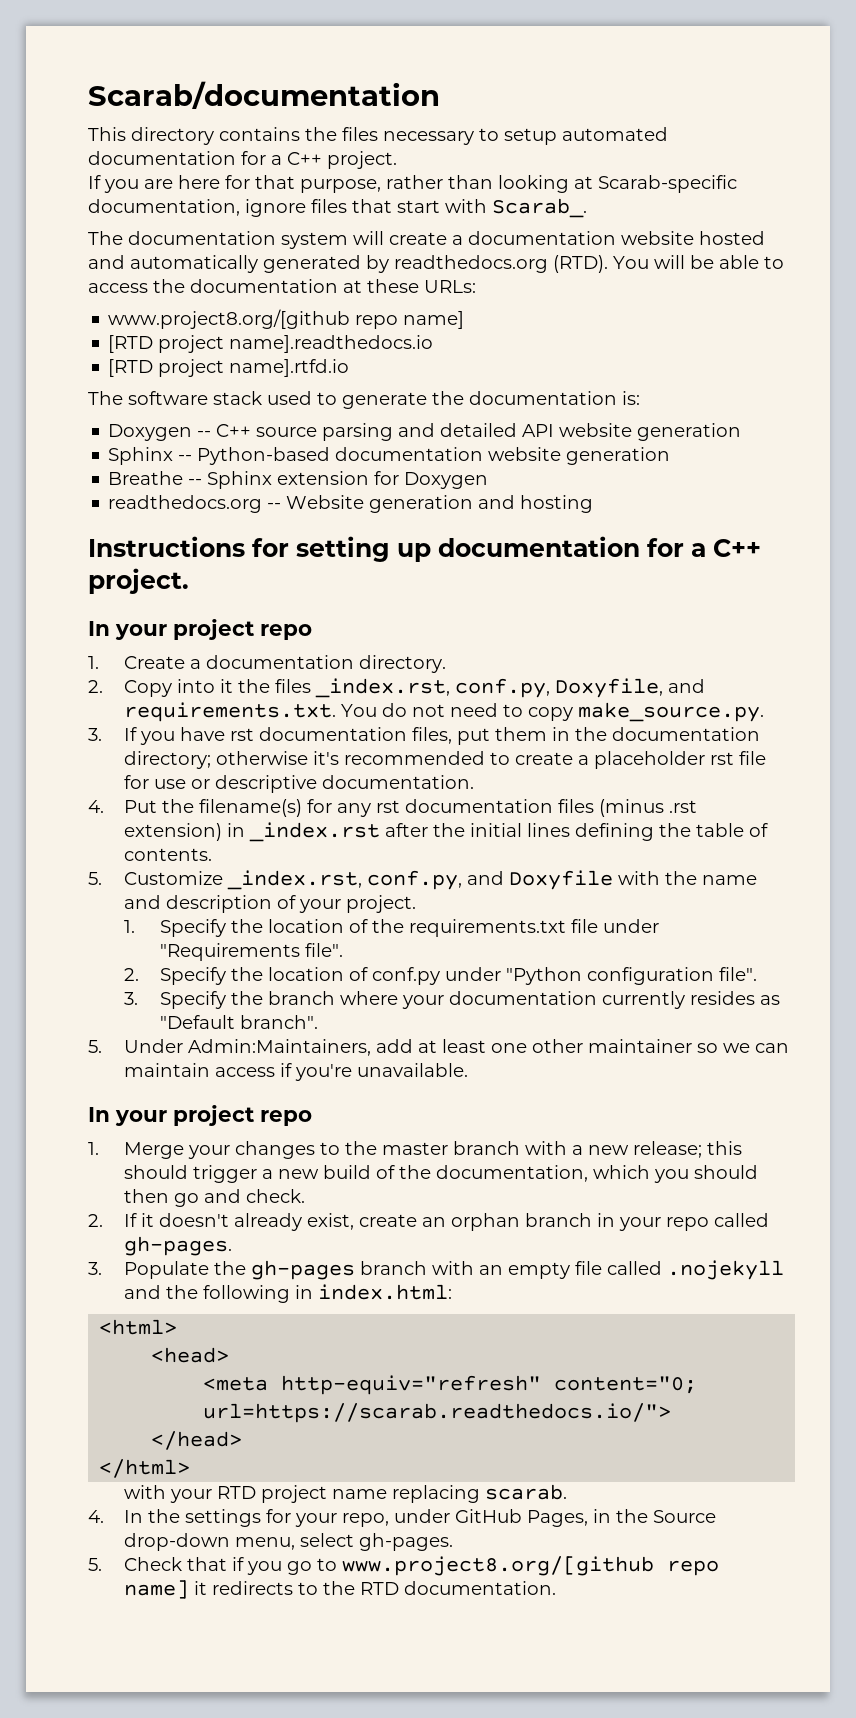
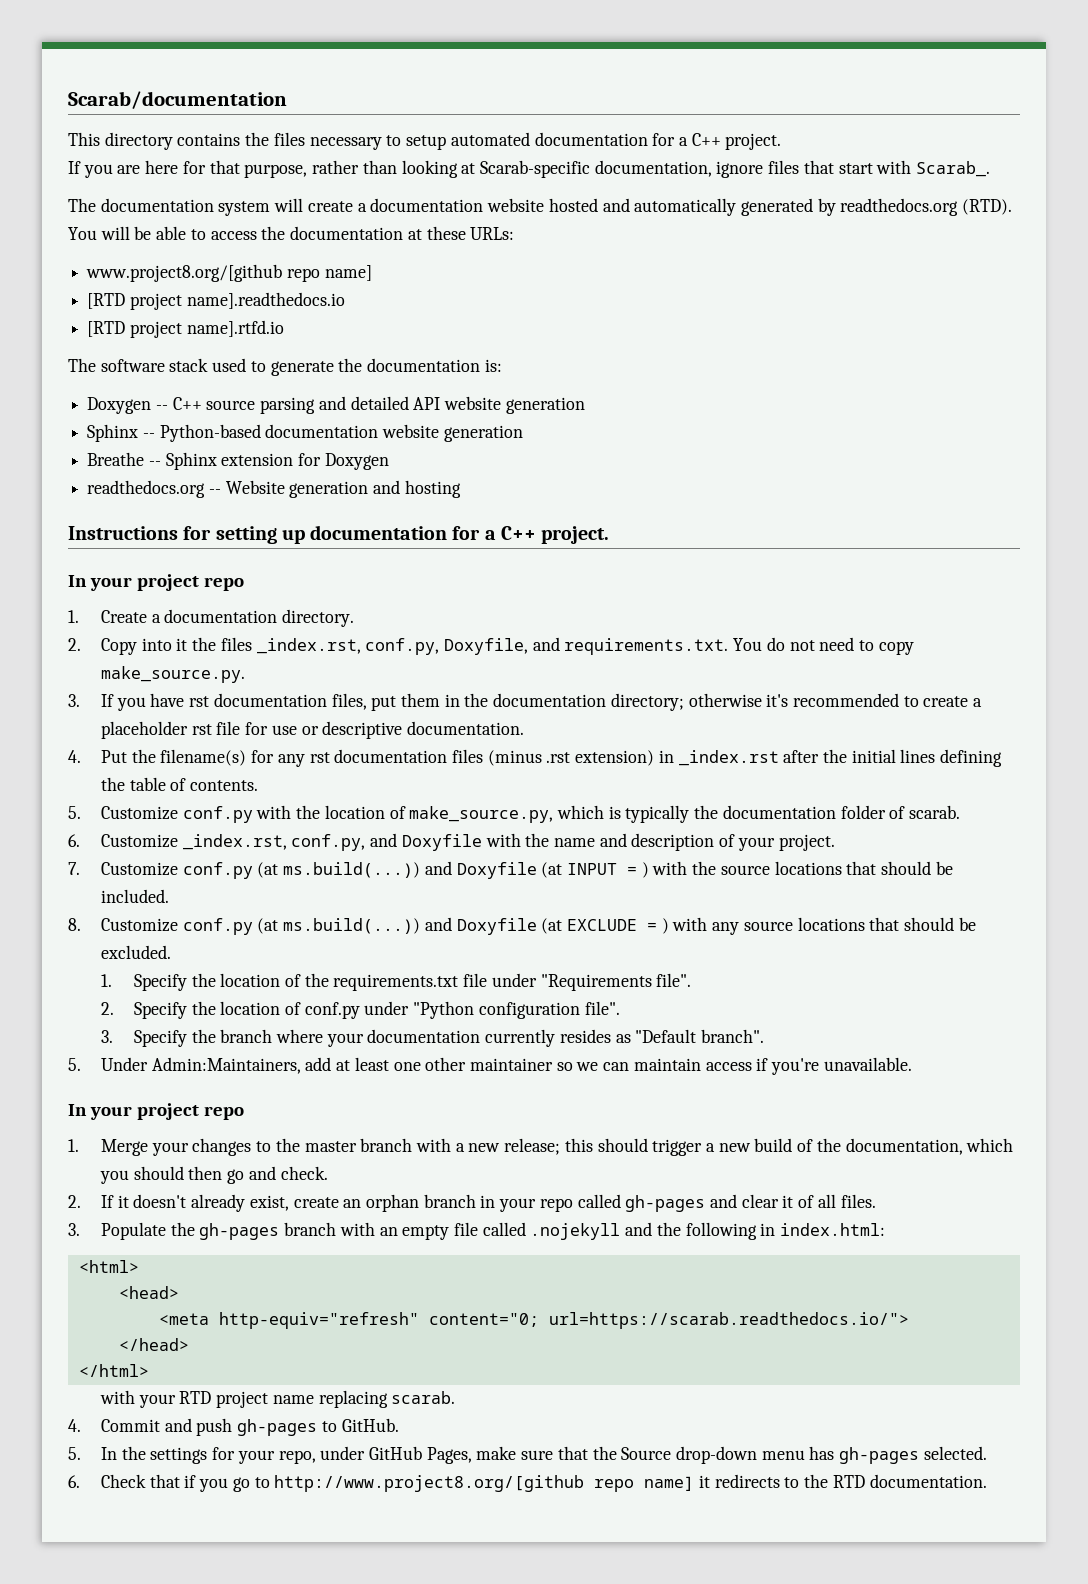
- 5. Customize _index.rst, conf.py, and Doxyfile with the name and description of your project.
+ 5. Customize conf.py with the location of make_source.py, which is typically the documentation folder of scarab.
+ 6. Customize _index.rst, conf.py, and Doxyfile with the name and description of your project.
+ 7. Customize conf.py (at ms.build(...)) and Doxyfile (at INPUT = ) with the source locations that should be included.
+ 8. Customize conf.py (at ms.build(...)) and Doxyfile (at EXCLUDE = ) with any source locations that should be excluded.
- 2. If it doesn't already exist, create an orphan branch in your repo called gh-pages.
+ 2. If it doesn't already exist, create an orphan branch in your repo called gh-pages and clear it of all files.
- 4. In the settings for your repo, under GitHub Pages, in the Source drop-down menu, select gh-pages.
- 5. Check that if you go to www.project8.org/[github repo name] it redirects to the RTD documentation.
+ 4. Commit and push gh-pages to GitHub.
+ 5. In the settings for your repo, under GitHub Pages, make sure that the Source drop-down menu has gh-pages selected.
+ 6. Check that if you go to http://www.project8.org/[github repo name] it redirects to the RTD documentation.

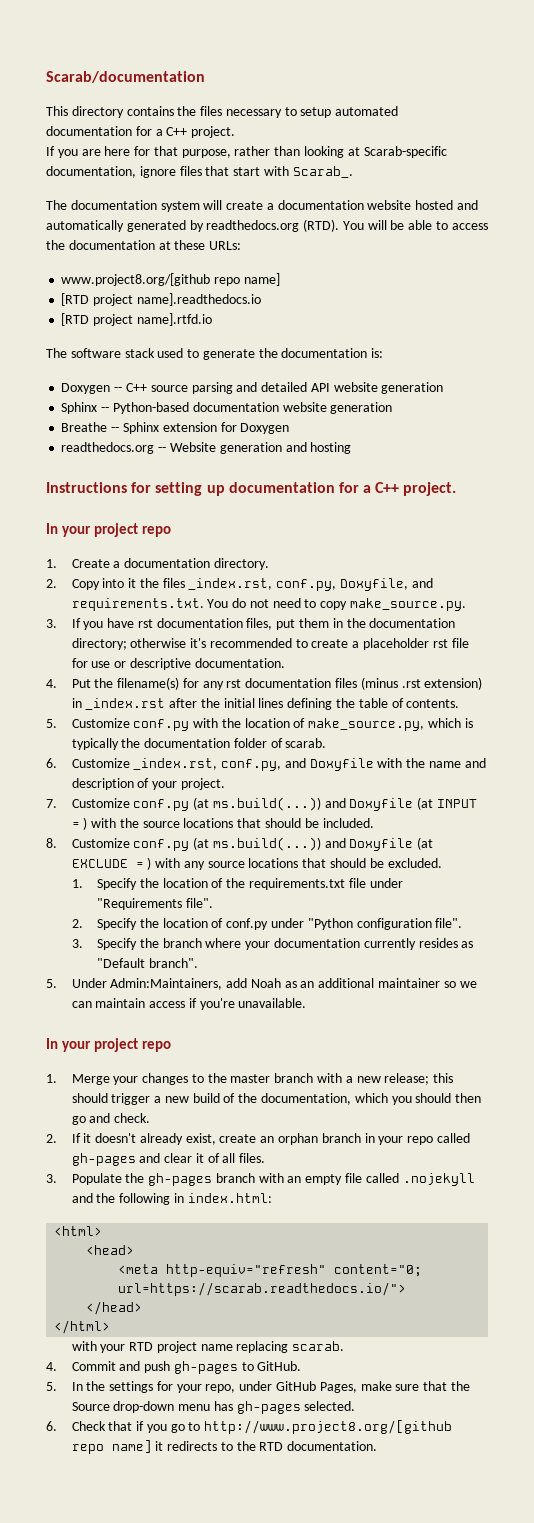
- 5. Under Admin:Maintainers, add at least one other maintainer so we can maintain access if you're unavailable.
+ 5. Under Admin:Maintainers, add Noah as an additional maintainer so we can maintain access if you're unavailable.

